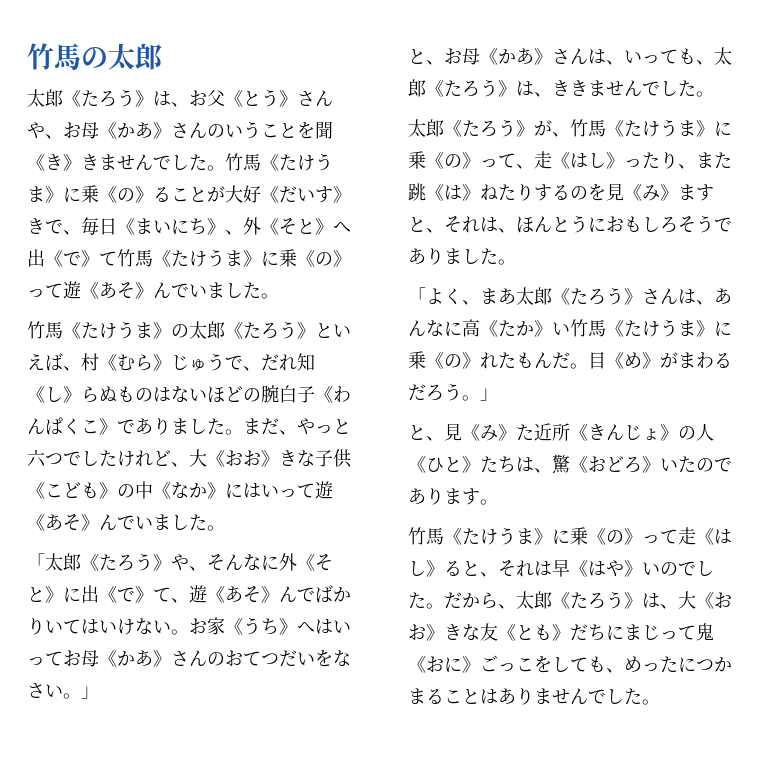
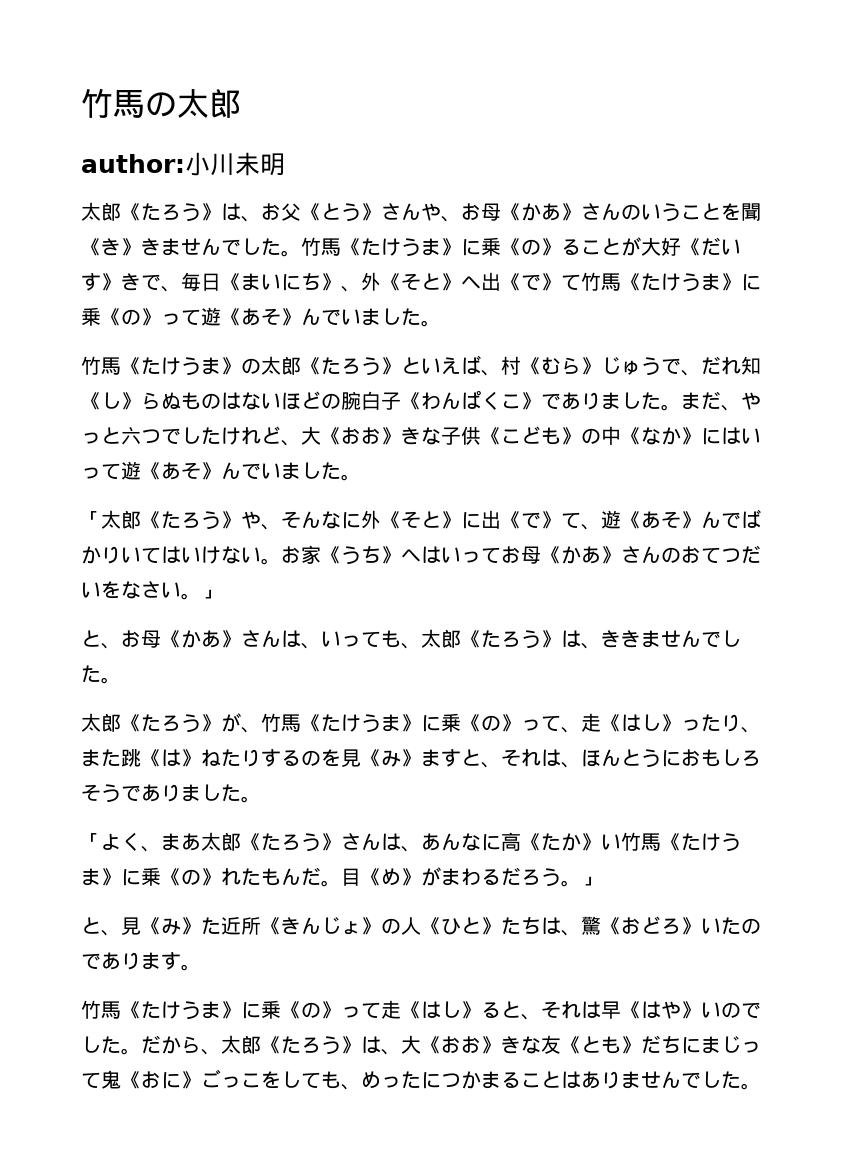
+ author:小川未明

